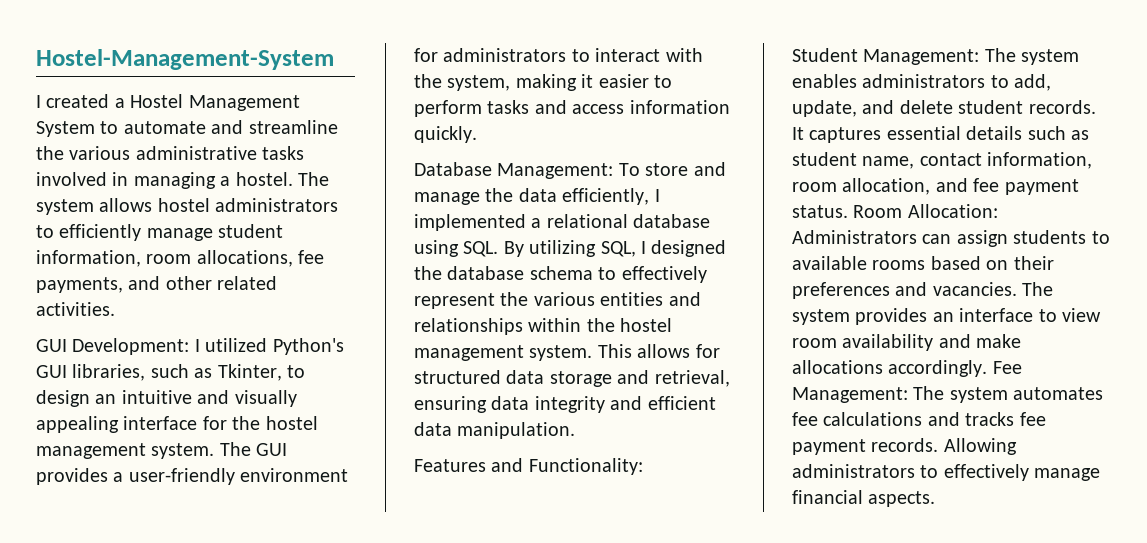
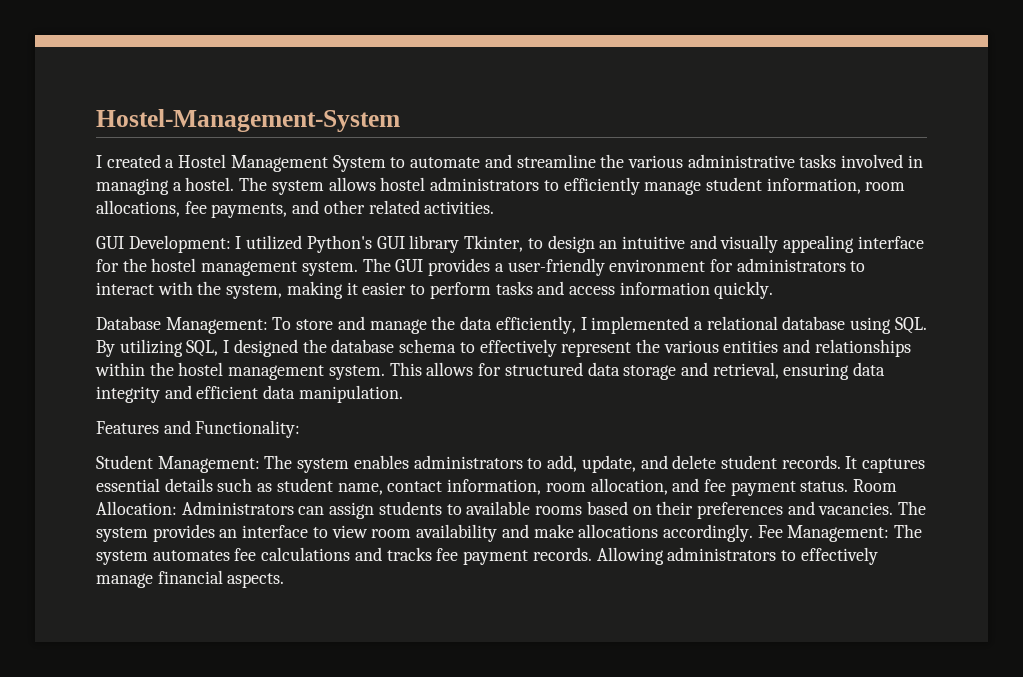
- GUI Development: I utilized Python's GUI libraries, such as Tkinter, to design an intuitive and visually appealing interface for the hostel management system.
+ GUI Development: I utilized Python's GUI library Tkinter, to design an intuitive and visually appealing interface for the hostel management system.

